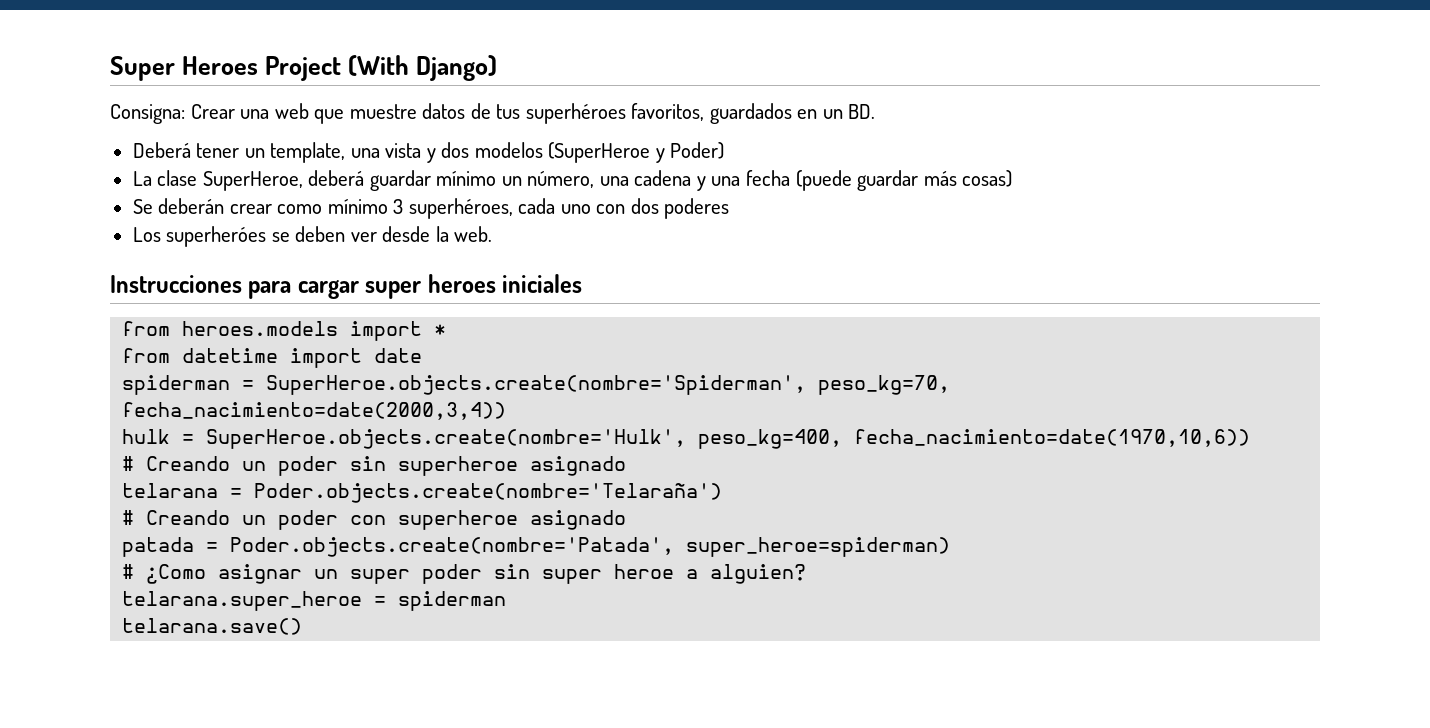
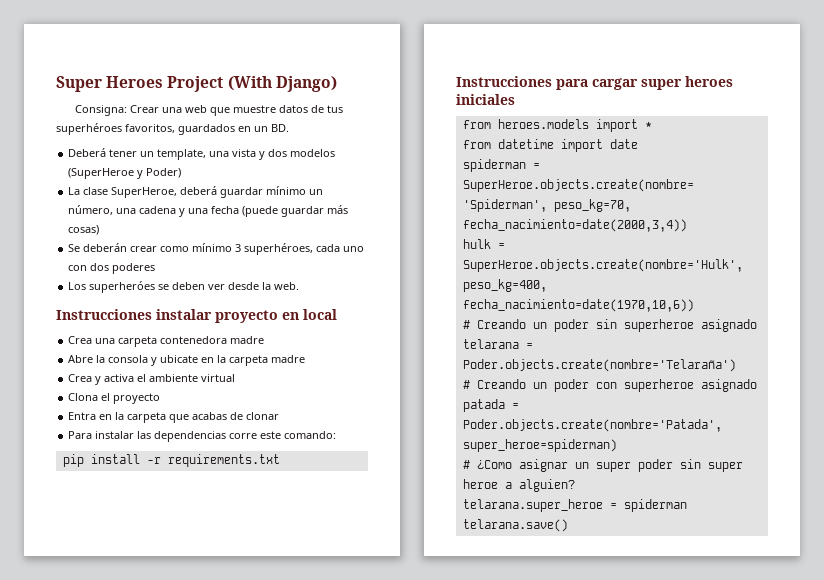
+ Instrucciones instalar proyecto en local
+ Crea una carpeta contenedora madre
+ Abre la consola y ubicate en la carpeta madre
+ Crea y activa el ambiente virtual
+ Clona el proyecto
+ Entra en la carpeta que acabas de clonar
+ Para instalar las dependencias corre este comando:
+ pip install -r requirements.txt

